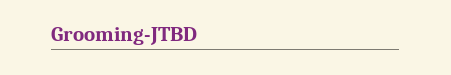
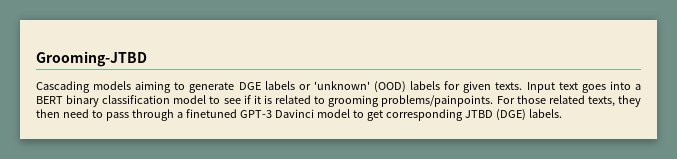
+ Cascading models aiming to generate DGE labels or 'unknown' (OOD) labels for given texts. Input text goes into a BERT binary classification model to see if it is related to grooming problems/painpoints. For those related texts, they then need to pass through a finetuned GPT-3 Davinci model to get corresponding JTBD (DGE) labels.

